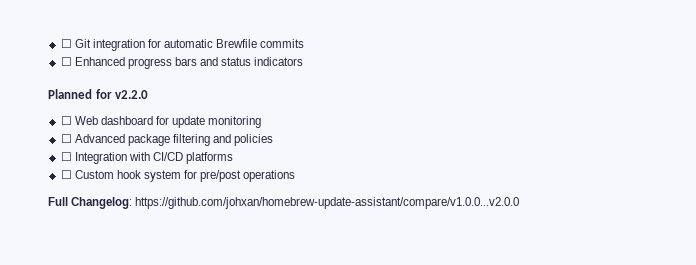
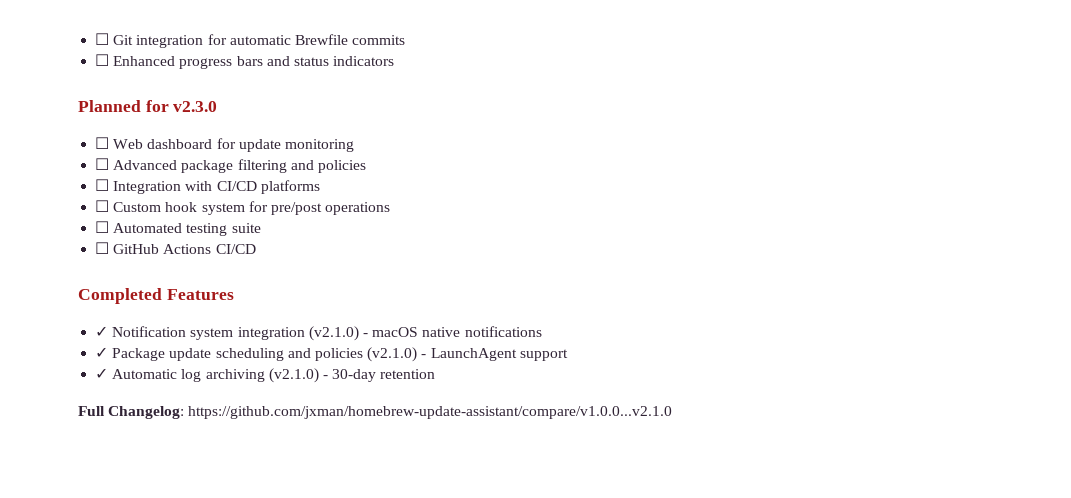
- Planned for v2.2.0
+ Planned for v2.3.0
+ ☐ Automated testing suite
+ ☐ GitHub Actions CI/CD
+ Completed Features
+ ✓ Notification system integration (v2.1.0) - macOS native notifications
+ ✓ Package update scheduling and policies (v2.1.0) - LaunchAgent support
+ ✓ Automatic log archiving (v2.1.0) - 30-day retention
- Full Changelog: https://github.com/johxan/homebrew-update-assistant/compare/v1.0.0...v2.0.0
+ Full Changelog: https://github.com/jxman/homebrew-update-assistant/compare/v1.0.0...v2.1.0

